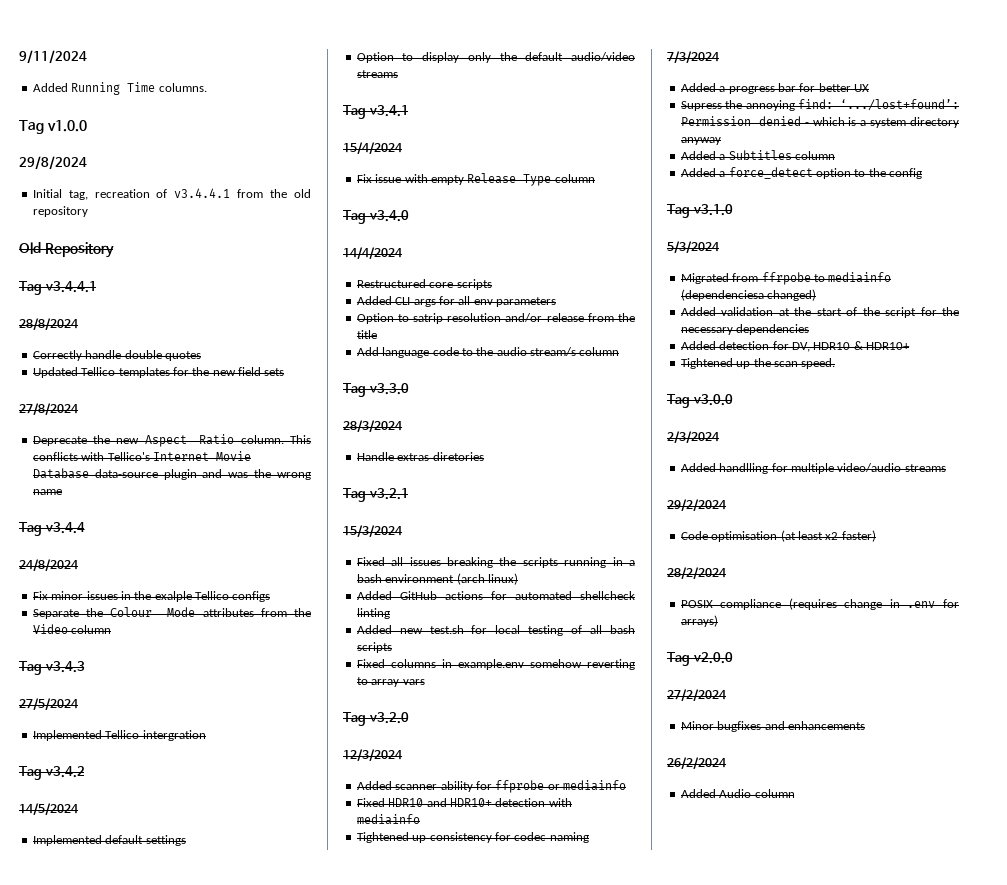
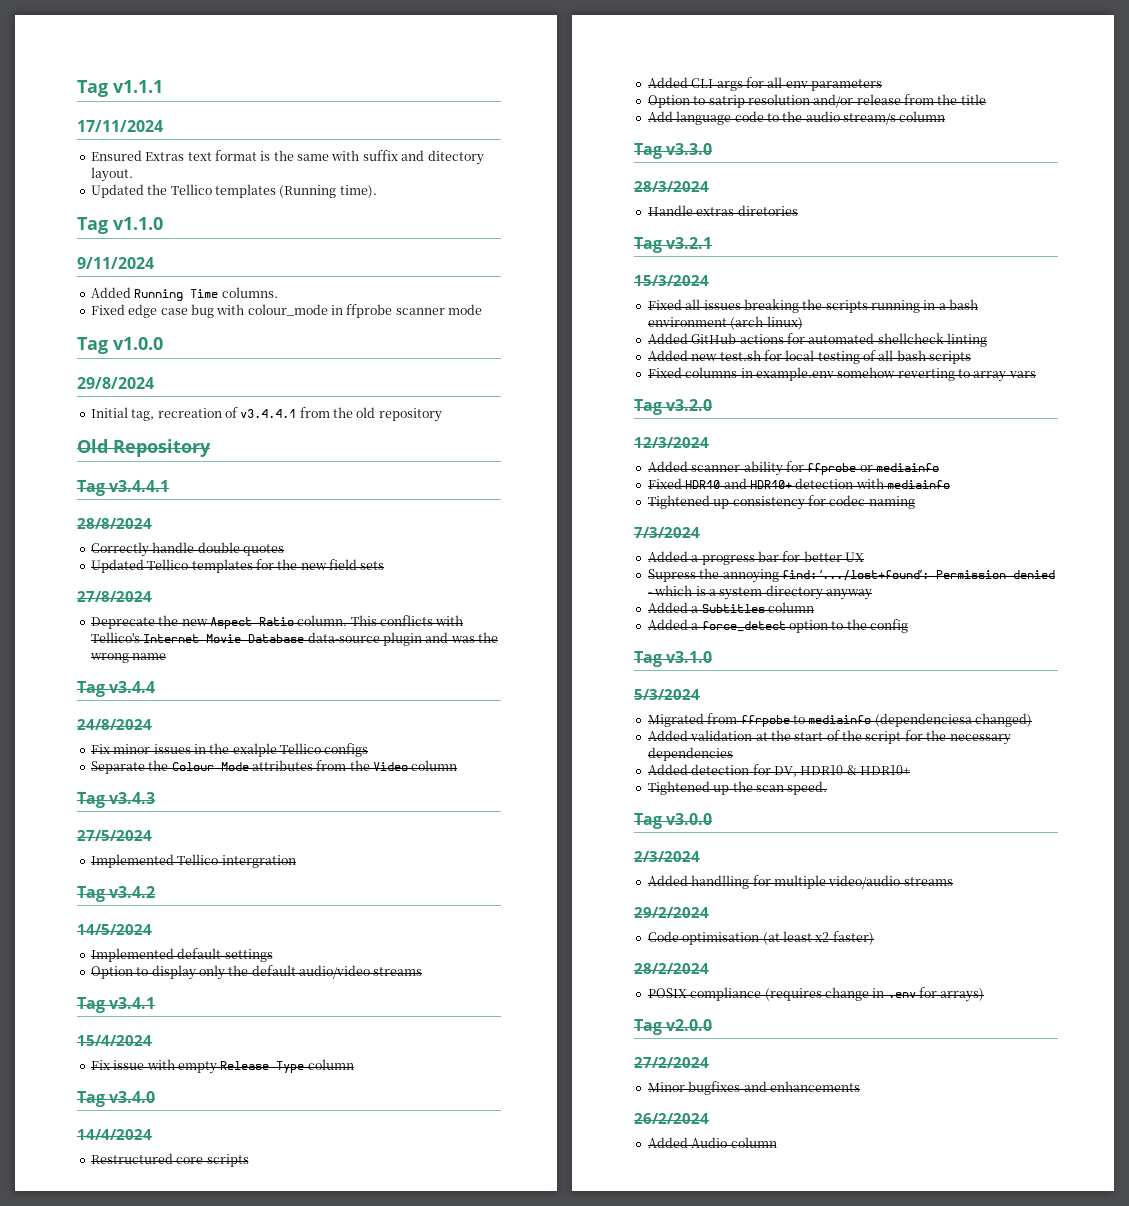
+ Tag v1.1.1
+ 17/11/2024
+ Ensured Extras text format is the same with suffix and ditectory layout.
+ Updated the Tellico templates (Running time).
+ Tag v1.1.0
+ Fixed edge case bug with colour_mode in ffprobe scanner mode

